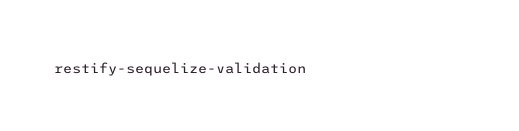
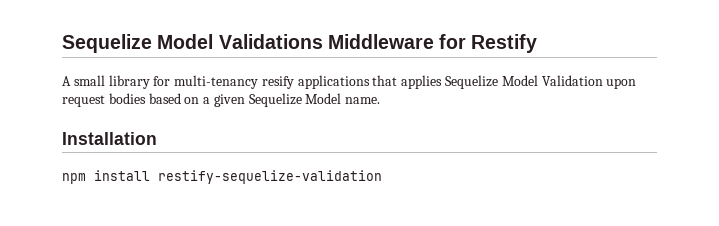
- restify-sequelize-validation
+ Sequelize Model Validations Middleware for Restify
+ A small library for multi-tenancy resify applications that applies Sequelize Model Validation upon request bodies based on a given Sequelize Model name.
+ Installation
+ npm install restify-sequelize-validation

